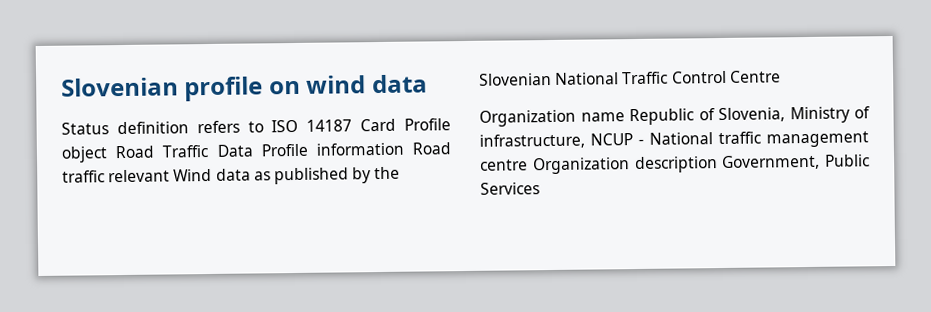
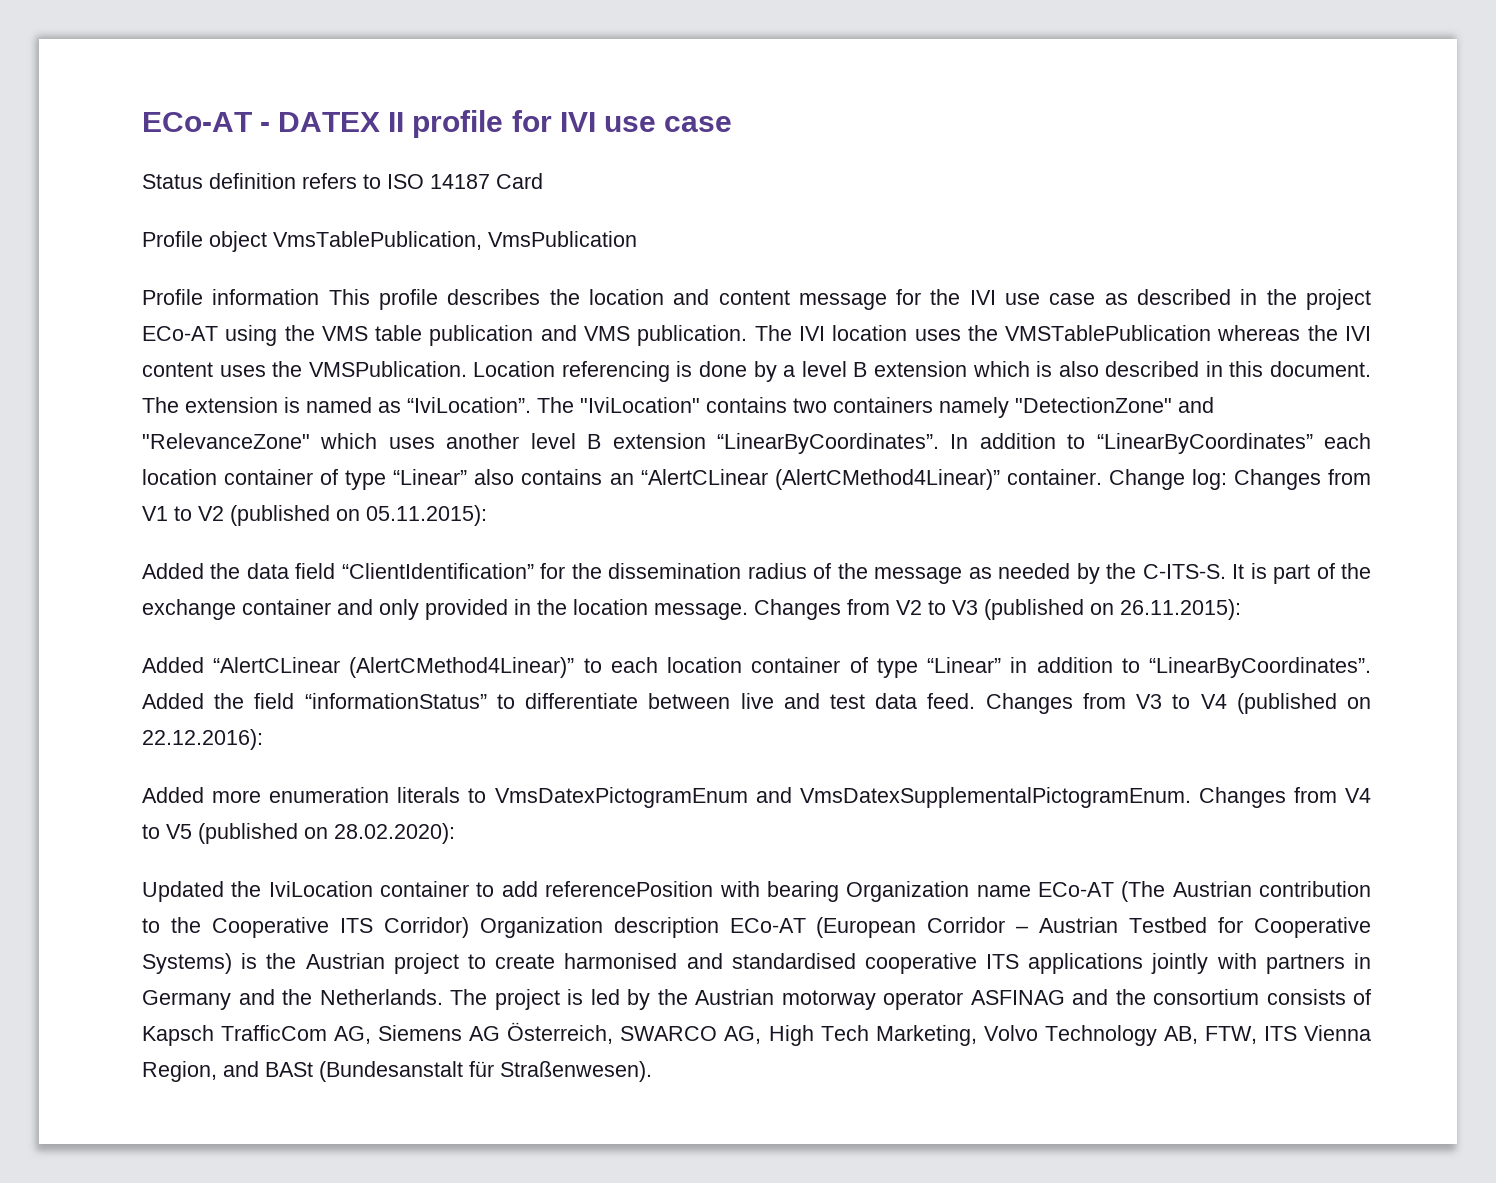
- Slovenian profile on wind data
+ ECo-AT - DATEX II profile for IVI use case
- Status definition refers to ISO 14187 Card Profile object Road Traffic Data Profile information Road traffic relevant Wind data as published by the Slovenian National Traffic Control Centre
- Organization name Republic of Slovenia, Ministry of infrastructure, NCUP - National traffic management centre Organization description Government, Public Services
+ Status definition refers to ISO 14187 Card
+ Profile object VmsTablePublication, VmsPublication
+ Profile information This profile describes the location and content message for the IVI use case as described in the project ECo-AT using the VMS table publication and VMS publication. The IVI location uses the VMSTablePublication whereas the IVI content uses the VMSPublication. Location referencing is done by a level B extension which is also described in this document. The extension is named as “IviLocation”. The "IviLocation" contains two containers namely "DetectionZone" and "RelevanceZone" which uses another level B extension “LinearByCoordinates”. In addition to “LinearByCoordinates” each location container of type “Linear” also contains an “AlertCLinear (AlertCMethod4Linear)” container. Change log: Changes from V1 to V2 (published on 05.11.2015):
+ Added the data field “ClientIdentification” for the dissemination radius of the message as needed by the C-ITS-S. It is part of the exchange container and only provided in the location message. Changes from V2 to V3 (published on 26.11.2015):
+ Added “AlertCLinear (AlertCMethod4Linear)” to each location container of type “Linear” in addition to “LinearByCoordinates”. Added the field “informationStatus” to differentiate between live and test data feed. Changes from V3 to V4 (published on 22.12.2016):
+ Added more enumeration literals to VmsDatexPictogramEnum and VmsDatexSupplementalPictogramEnum. Changes from V4 to V5 (published on 28.02.2020):
+ Updated the IviLocation container to add referencePosition with bearing Organization name ECo-AT (The Austrian contribution to the Cooperative ITS Corridor) Organization description ECo-AT (European Corridor – Austrian Testbed for Cooperative Systems) is the Austrian project to create harmonised and standardised cooperative ITS applications jointly with partners in Germany and the Netherlands. The project is led by the Austrian motorway operator ASFINAG and the consortium consists of Kapsch TrafficCom AG, Siemens AG Österreich, SWARCO AG, High Tech Marketing, Volvo Technology AB, FTW, ITS Vienna Region, and BASt (Bundesanstalt für Straßenwesen).

